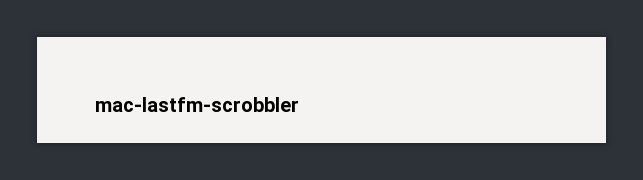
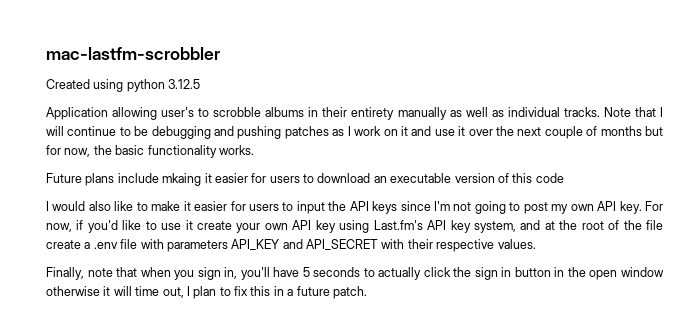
+ Created using python 3.12.5
+ Application allowing user's to scrobble albums in their entirety manually as well as individual tracks. Note that I will continue to be debugging and pushing patches as I work on it and use it over the next couple of months but for now, the basic functionality works.
+ Future plans include mkaing it easier for users to download an executable version of this code
+ I would also like to make it easier for users to input the API keys since I'm not going to post my own API key. For now, if you'd like to use it create your own API key using Last.fm's API key system, and at the root of the file create a .env file with parameters API_KEY and API_SECRET with their respective values.
+ Finally, note that when you sign in, you'll have 5 seconds to actually click the sign in button in the open window otherwise it will time out, I plan to fix this in a future patch.

